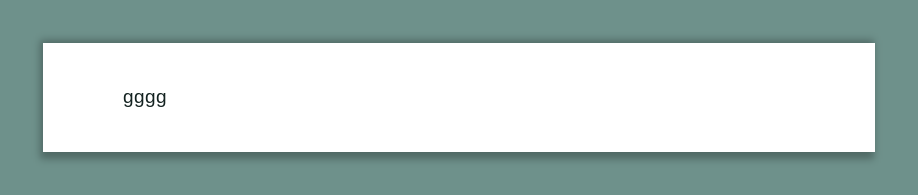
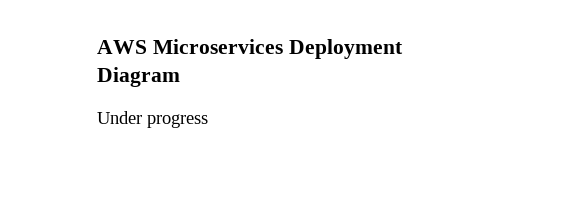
- gggg
+ AWS Microservices Deployment Diagram
+ Under progress

